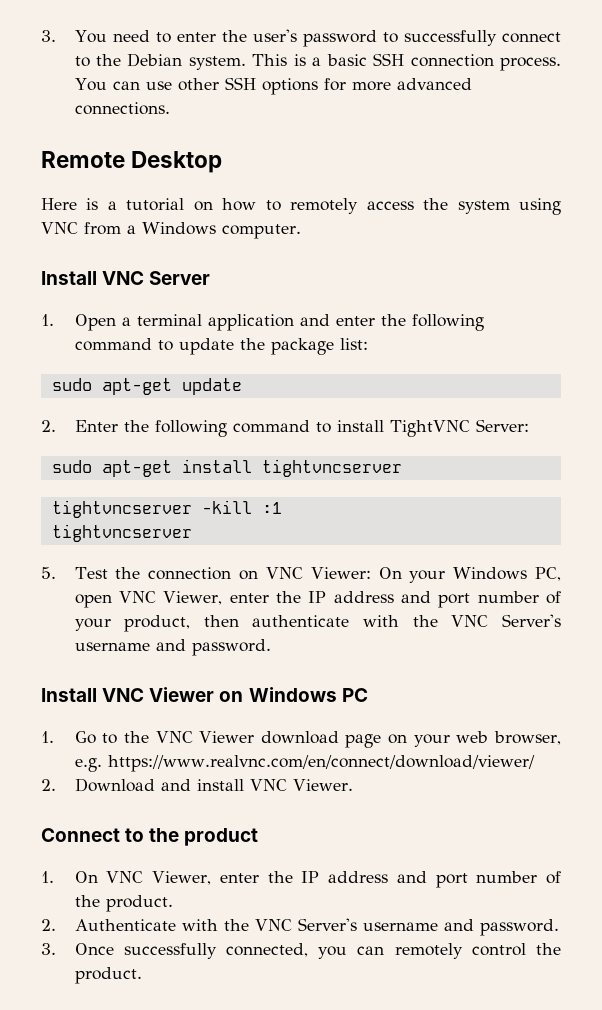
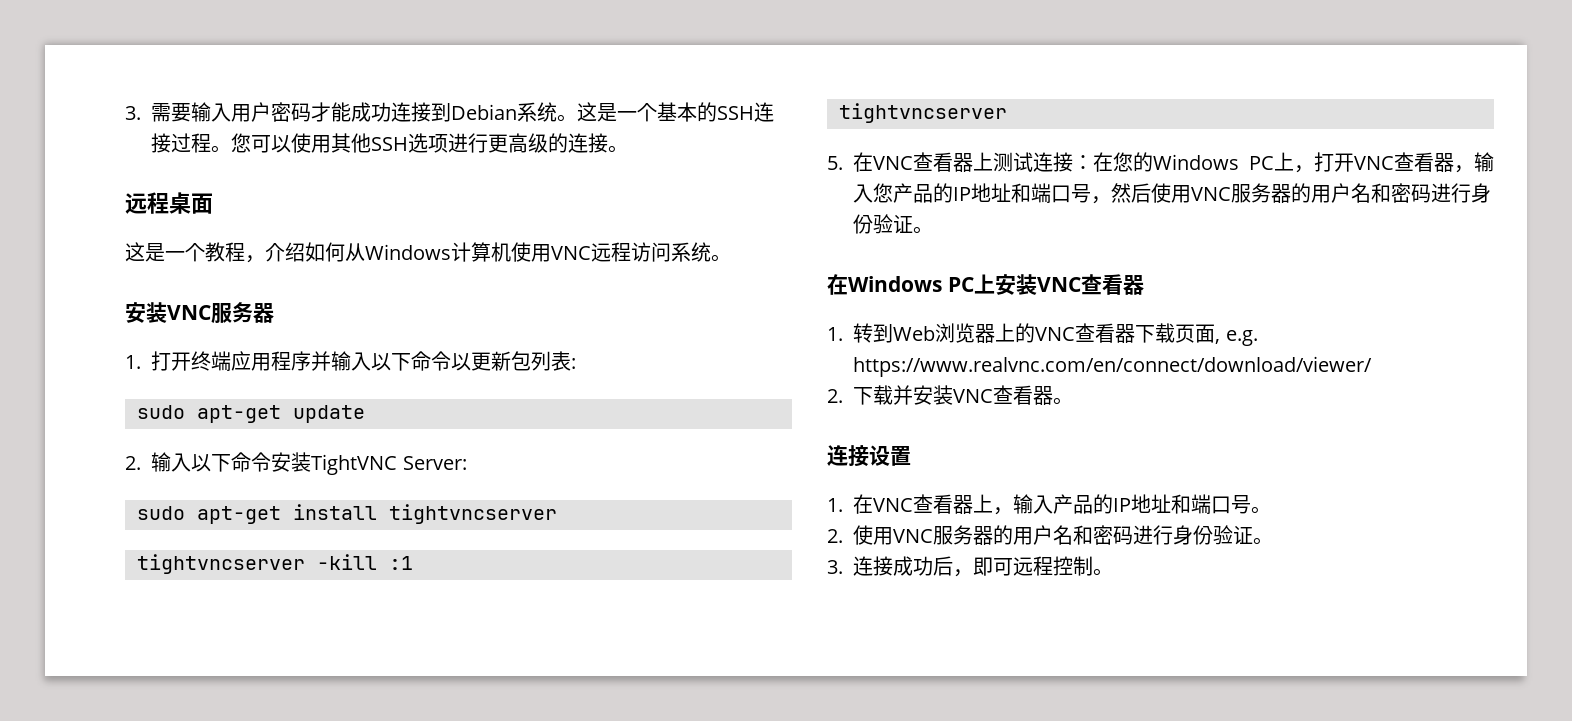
- 3. You need to enter the user's password to successfully connect to the Debian system. This is a basic SSH connection process. You can use other SSH options for more advanced connections.
- Remote Desktop
- Here is a tutorial on how to remotely access the system using VNC from a Windows computer.
- Install VNC Server
- 1. Open a terminal application and enter the following command to update the package list:
+ 3.需要输入用户密码才能成功连接到Debian系统。这是一个基本的SSH连接过程。您可以使用其他SSH选项进行更高级的连接。
+ 远程桌面
+ 这是一个教程，介绍如何从Windows计算机使用VNC远程访问系统。
+ 安装VNC服务器
+ 1.打开终端应用程序并输入以下命令以更新包列表:
  sudo apt-get update
- 2. Enter the following command to install TightVNC Server:
+ 2.输入以下命令安装TightVNC Server:
- 5. Test the connection on VNC Viewer: On your Windows PC, open VNC Viewer, enter the IP address and port number of your product, then authenticate with the VNC Server's username and password.
- Install VNC Viewer on Windows PC
- 1. Go to the VNC Viewer download page on your web browser, e.g. https://www.realvnc.com/en/connect/download/viewer/
- 2. Download and install VNC Viewer.
- Connect to the product
- 1. On VNC Viewer, enter the IP address and port number of the product.
- 2. Authenticate with the VNC Server's username and password.
- 3. Once successfully connected, you can remotely control the product.
+ 5.在VNC查看器上测试连接：在您的Windows PC上，打开VNC查看器，输入您产品的IP地址和端口号，然后使用VNC服务器的用户名和密码进行身份验证。
+ 在Windows PC上安装VNC查看器
+ 1.转到Web浏览器上的VNC查看器下载页面, e.g. https://www.realvnc.com/en/connect/download/viewer/
+ 2.下载并安装VNC查看器。
+ 连接设置
+ 1.在VNC查看器上，输入产品的IP地址和端口号。
+ 2.使用VNC服务器的用户名和密码进行身份验证。
+ 3.连接成功后，即可远程控制。

